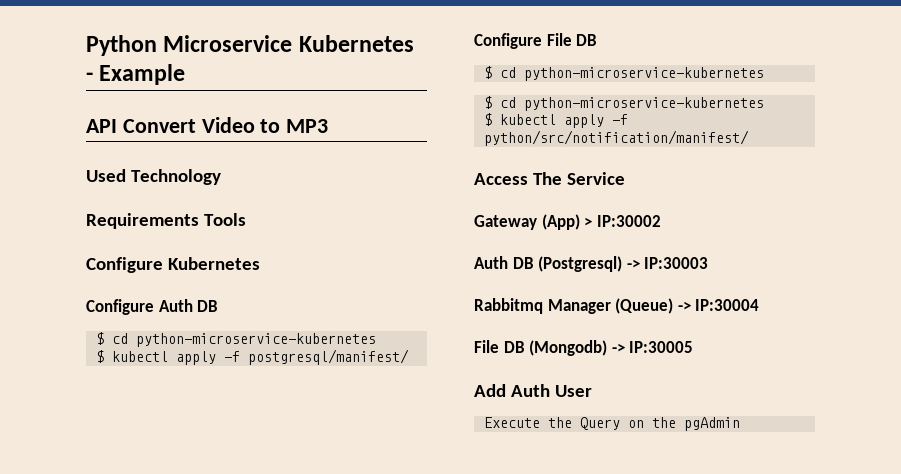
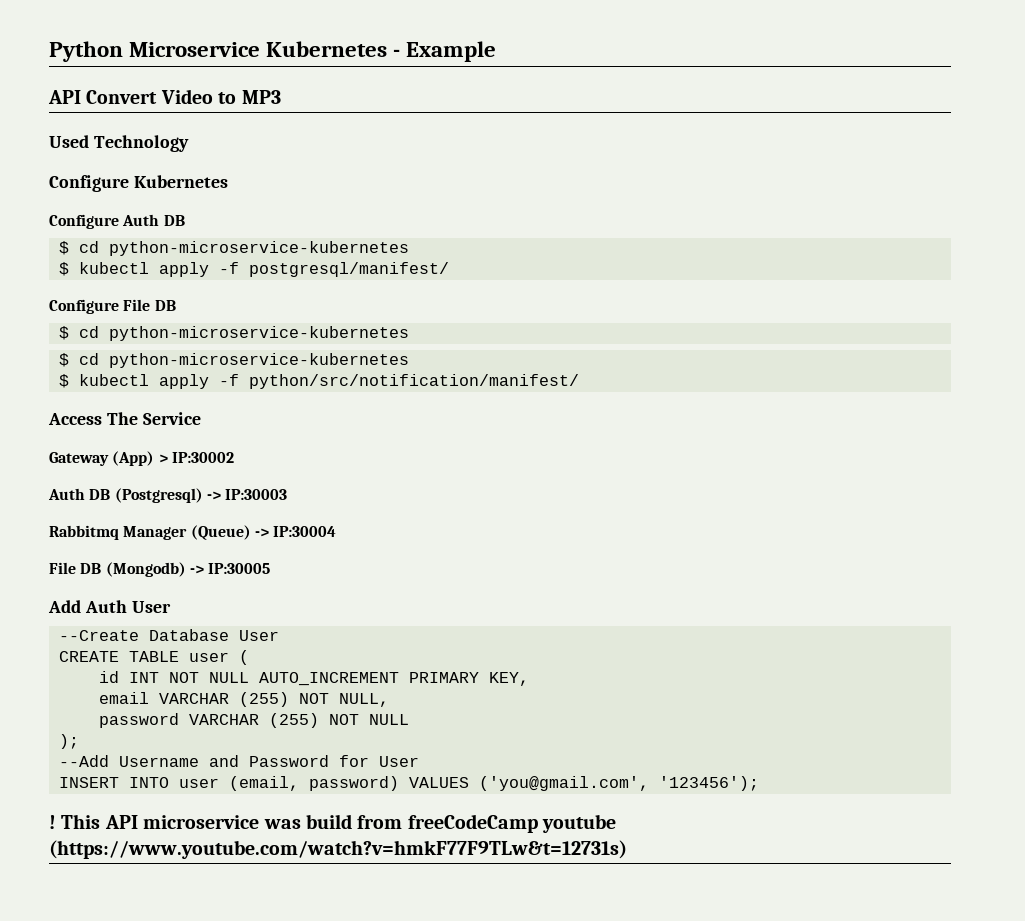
- Requirements Tools
- Execute the Query on the pgAdmin
+ --Create Database User
+ CREATE TABLE user (
+ id INT NOT NULL AUTO_INCREMENT PRIMARY KEY,
+ email VARCHAR (255) NOT NULL,
+ password VARCHAR (255) NOT NULL
+ );
+ --Add Username and Password for User
+ INSERT INTO user (email, password) VALUES ('you@gmail.com', '123456');
+ ! This API microservice was build from freeCodeCamp youtube (https://www.youtube.com/watch?v=hmkF77F9TLw&t=12731s)

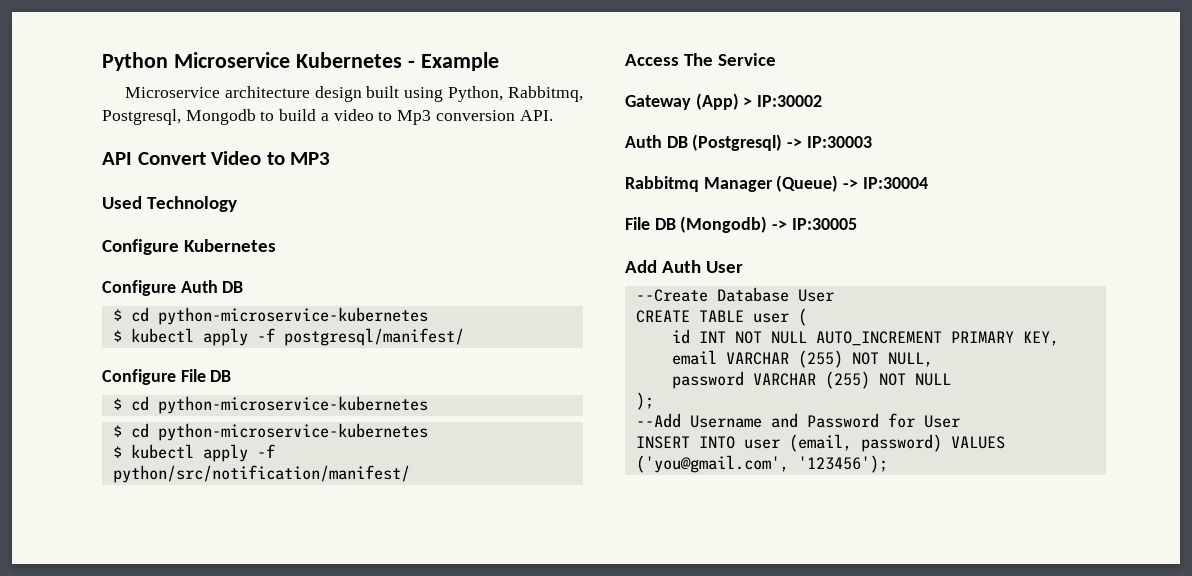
+ Microservice architecture design built using Python, Rabbitmq, Postgresql, Mongodb to build a video to Mp3 conversion API.
- ! This API microservice was build from freeCodeCamp youtube (https://www.youtube.com/watch?v=hmkF77F9TLw&t=12731s)

